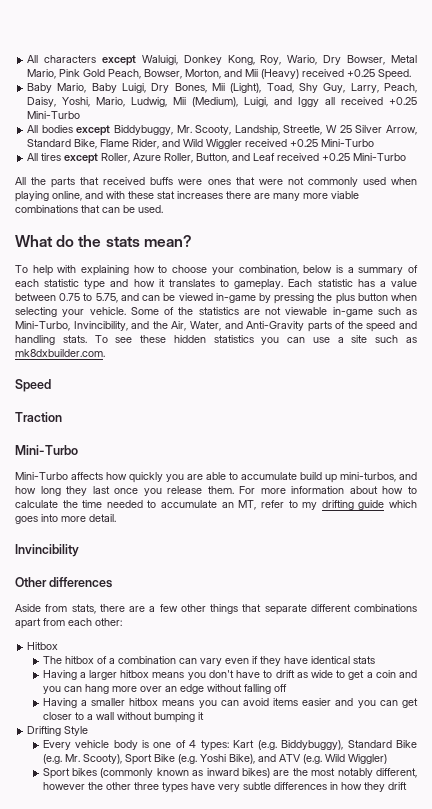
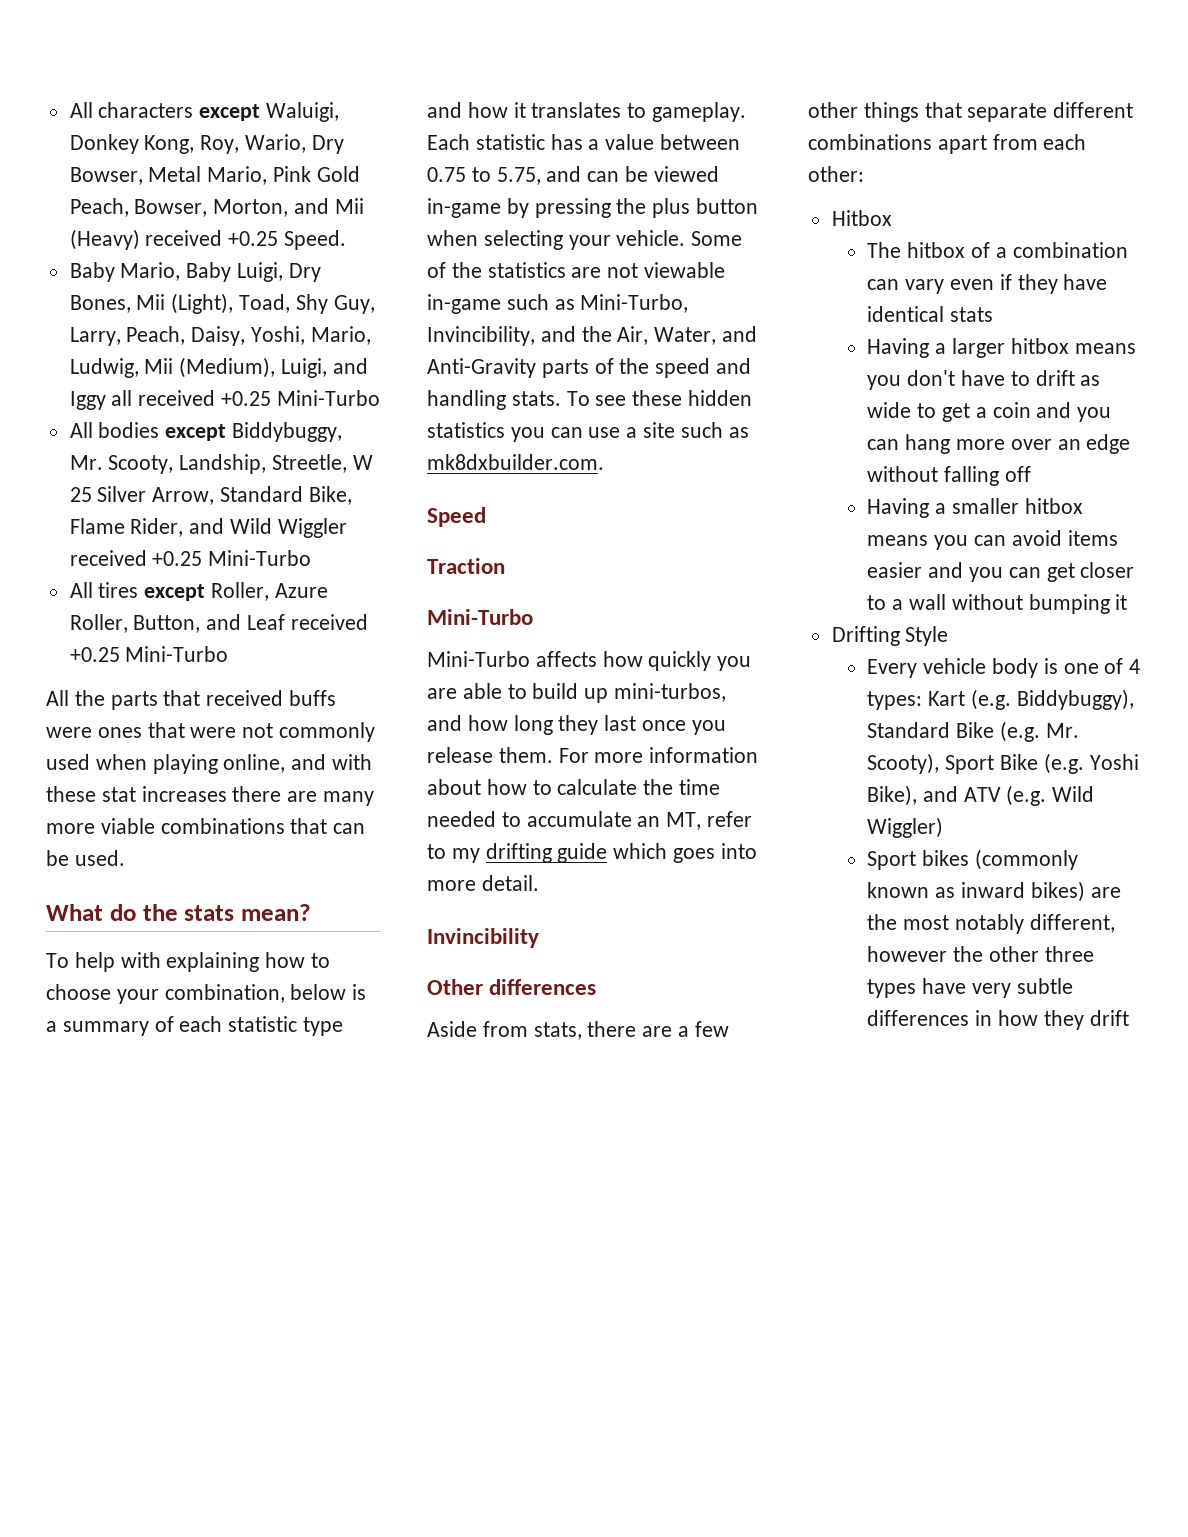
- Mini-Turbo affects how quickly you are able to accumulate build up mini-turbos, and how long they last once you release them.
+ Mini-Turbo affects how quickly you are able to build up mini-turbos, and how long they last once you release them.

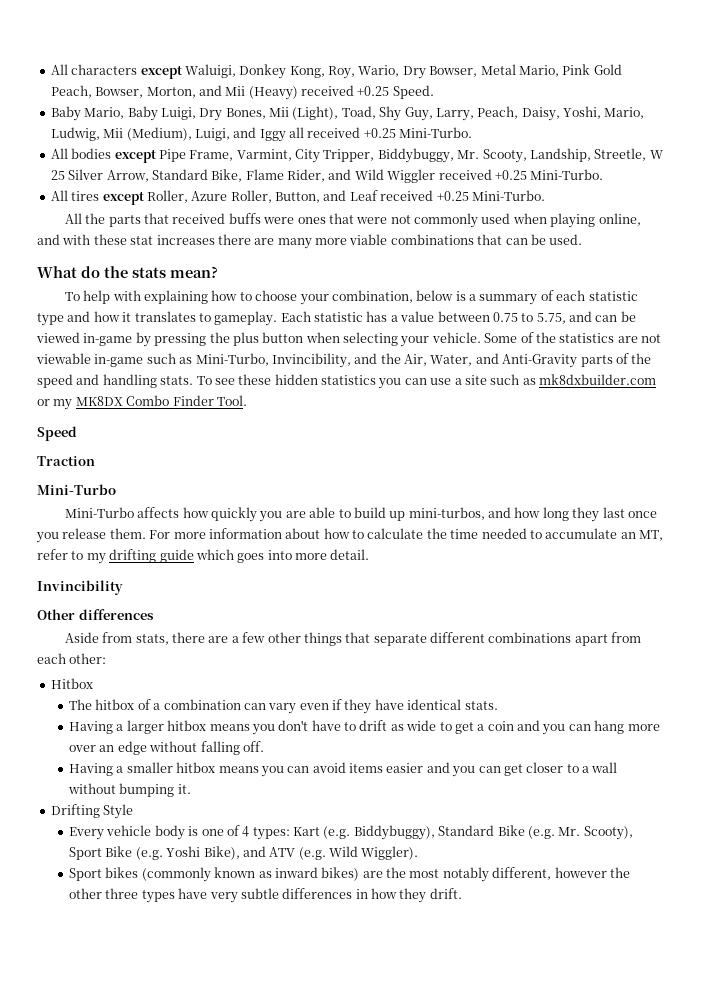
- Baby Mario, Baby Luigi, Dry Bones, Mii (Light), Toad, Shy Guy, Larry, Peach, Daisy, Yoshi, Mario, Ludwig, Mii (Medium), Luigi, and Iggy all received +0.25 Mini-Turbo
+ Baby Mario, Baby Luigi, Dry Bones, Mii (Light), Toad, Shy Guy, Larry, Peach, Daisy, Yoshi, Mario, Ludwig, Mii (Medium), Luigi, and Iggy all received +0.25 Mini-Turbo.
- All bodies except Biddybuggy, Mr. Scooty, Landship, Streetle, W 25 Silver Arrow, Standard Bike, Flame Rider, and Wild Wiggler received +0.25 Mini-Turbo
+ All bodies except Pipe Frame, Varmint, City Tripper, Biddybuggy, Mr. Scooty, Landship, Streetle, W 25 Silver Arrow, Standard Bike, Flame Rider, and Wild Wiggler received +0.25 Mini-Turbo.
- All tires except Roller, Azure Roller, Button, and Leaf received +0.25 Mini-Turbo
+ All tires except Roller, Azure Roller, Button, and Leaf received +0.25 Mini-Turbo.
- To see these hidden statistics you can use a site such as mk8dxbuilder.com.
+ To see these hidden statistics you can use a site such as mk8dxbuilder.com or my MK8DX Combo Finder Tool.
- The hitbox of a combination can vary even if they have identical stats
+ The hitbox of a combination can vary even if they have identical stats.
- Having a larger hitbox means you don't have to drift as wide to get a coin and you can hang more over an edge without falling off
+ Having a larger hitbox means you don't have to drift as wide to get a coin and you can hang more over an edge without falling off.
- Having a smaller hitbox means you can avoid items easier and you can get closer to a wall without bumping it
+ Having a smaller hitbox means you can avoid items easier and you can get closer to a wall without bumping it.
- Every vehicle body is one of 4 types: Kart (e.g. Biddybuggy), Standard Bike (e.g. Mr. Scooty), Sport Bike (e.g. Yoshi Bike), and ATV (e.g. Wild Wiggler)
+ Every vehicle body is one of 4 types: Kart (e.g. Biddybuggy), Standard Bike (e.g. Mr. Scooty), Sport Bike (e.g. Yoshi Bike), and ATV (e.g. Wild Wiggler).
- Sport bikes (commonly known as inward bikes) are the most notably different, however the other three types have very subtle differences in how they drift
+ Sport bikes (commonly known as inward bikes) are the most notably different, however the other three types have very subtle differences in how they drift.

